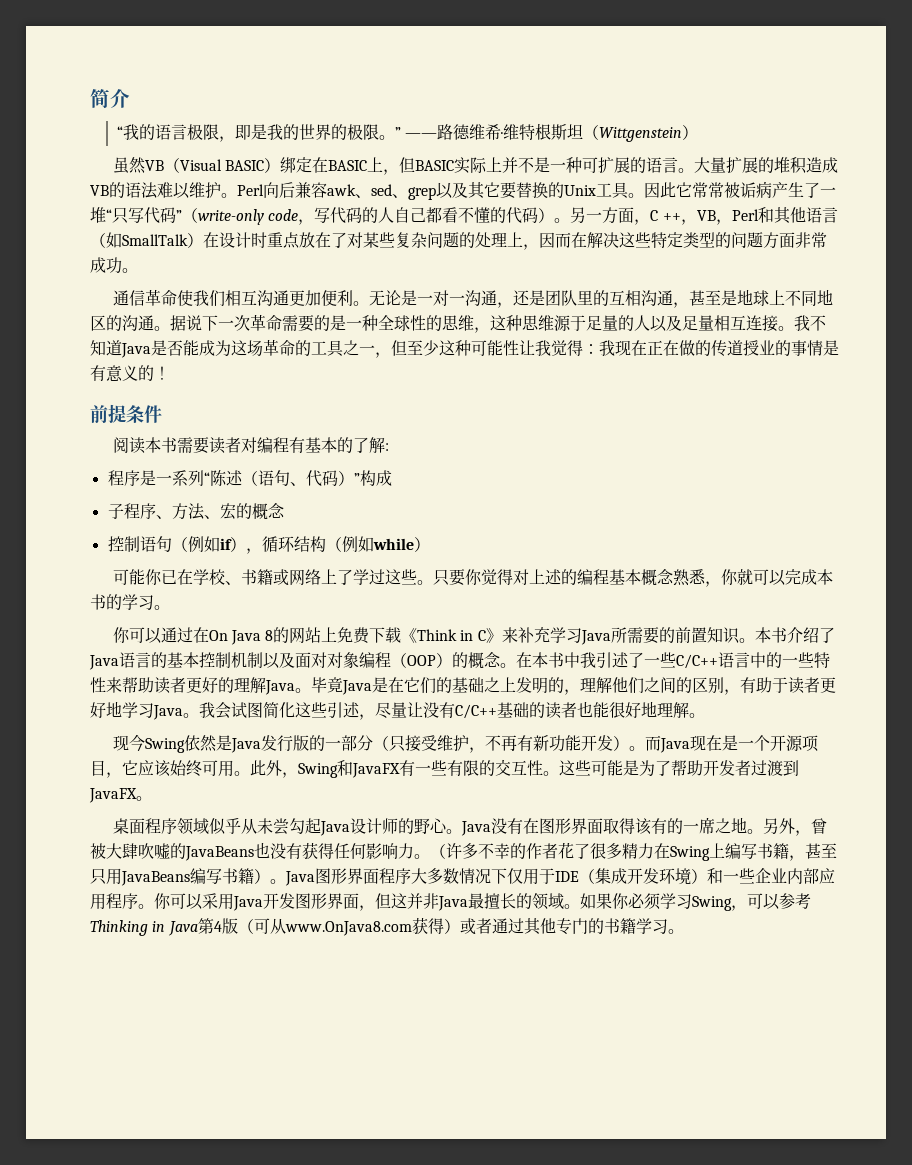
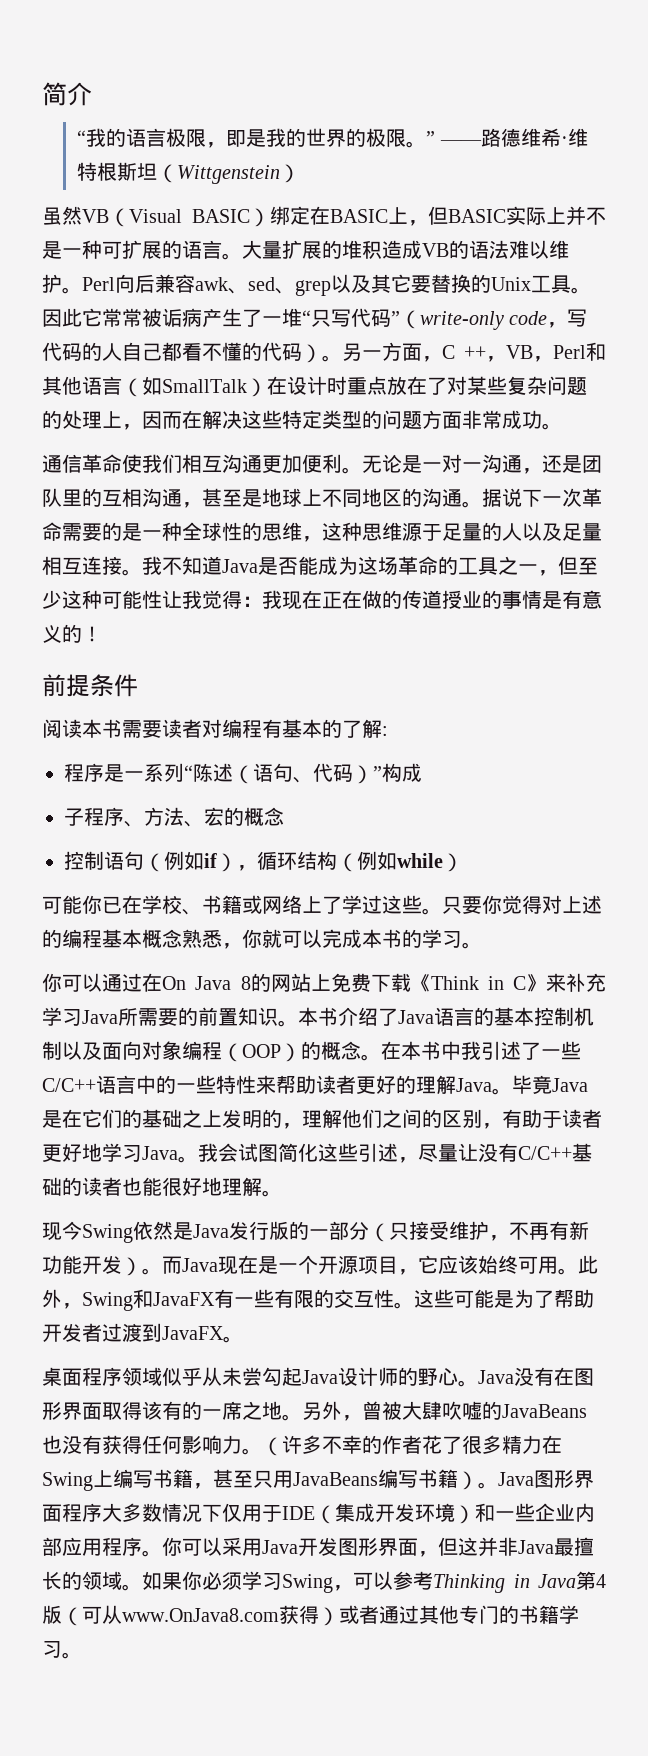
- 本书介绍了Java语言的基本控制机制以及面对对象编程（OOP）的概念。
+ 本书介绍了Java语言的基本控制机制以及面向对象编程（OOP）的概念。

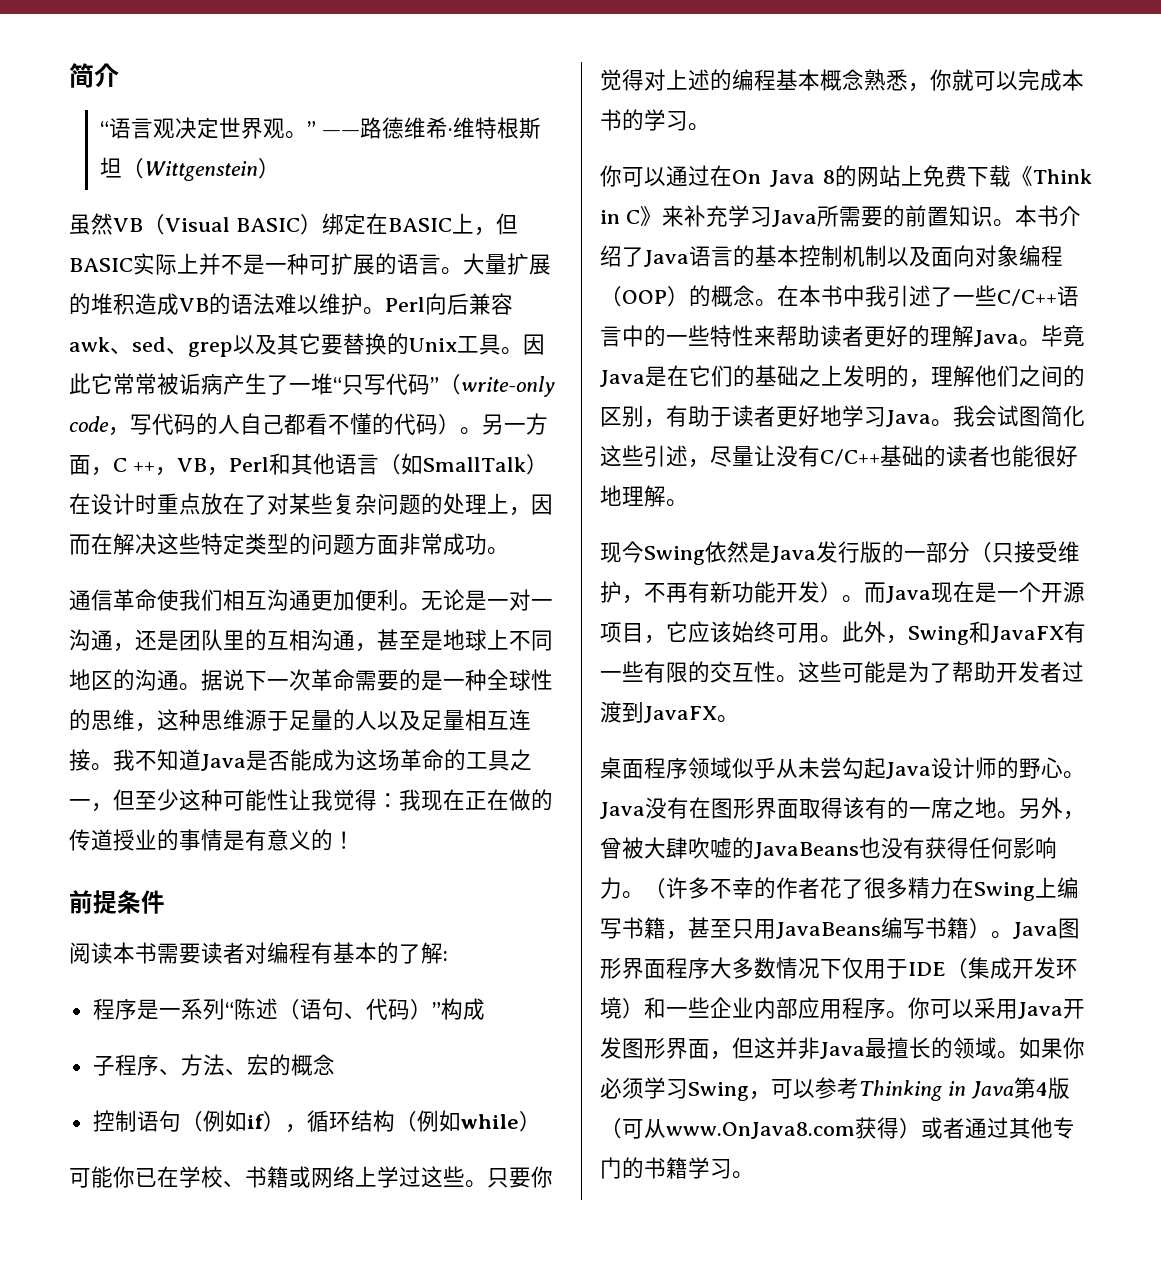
- “我的语言极限，即是我的世界的极限。” ——路德维希·维特根斯坦（Wittgenstein）
+ “语言观决定世界观。” ——路德维希·维特根斯坦（Wittgenstein）
- 可能你已在学校、书籍或网络上了学过这些。
+ 可能你已在学校、书籍或网络上学过这些。

